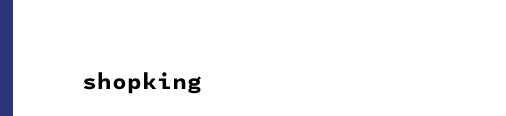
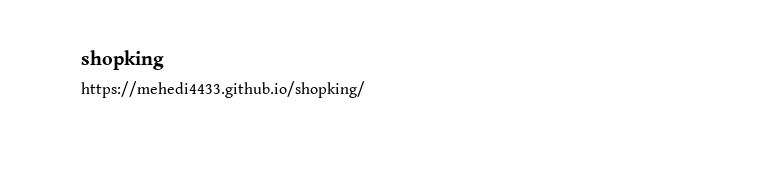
+ https://mehedi4433.github.io/shopking/

